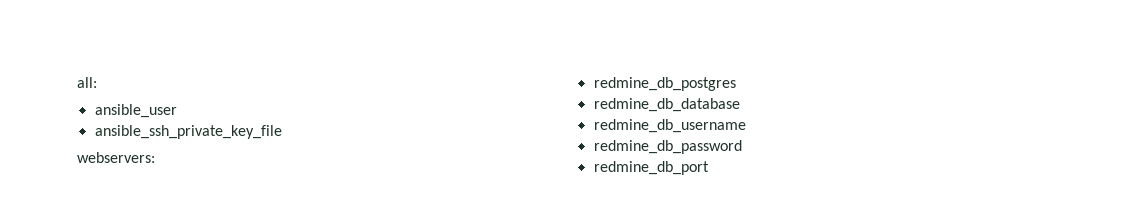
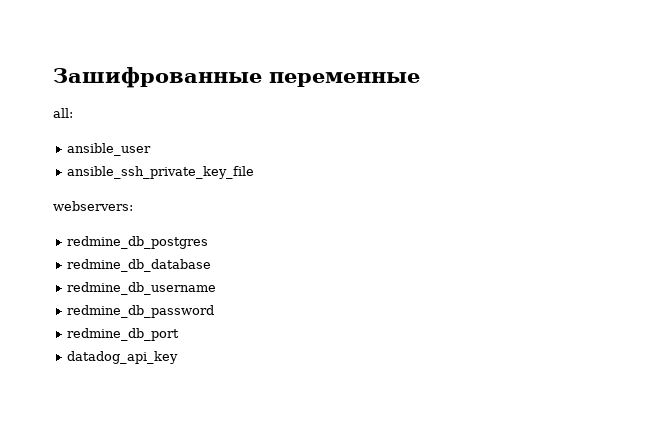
+ Зашифрованные переменные
+ datadog_api_key

